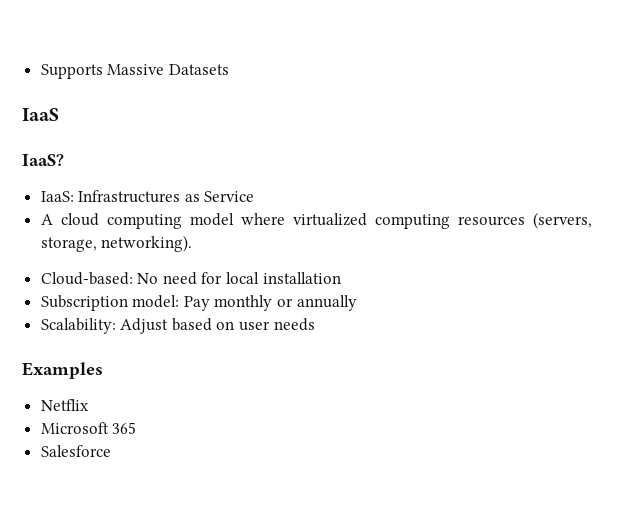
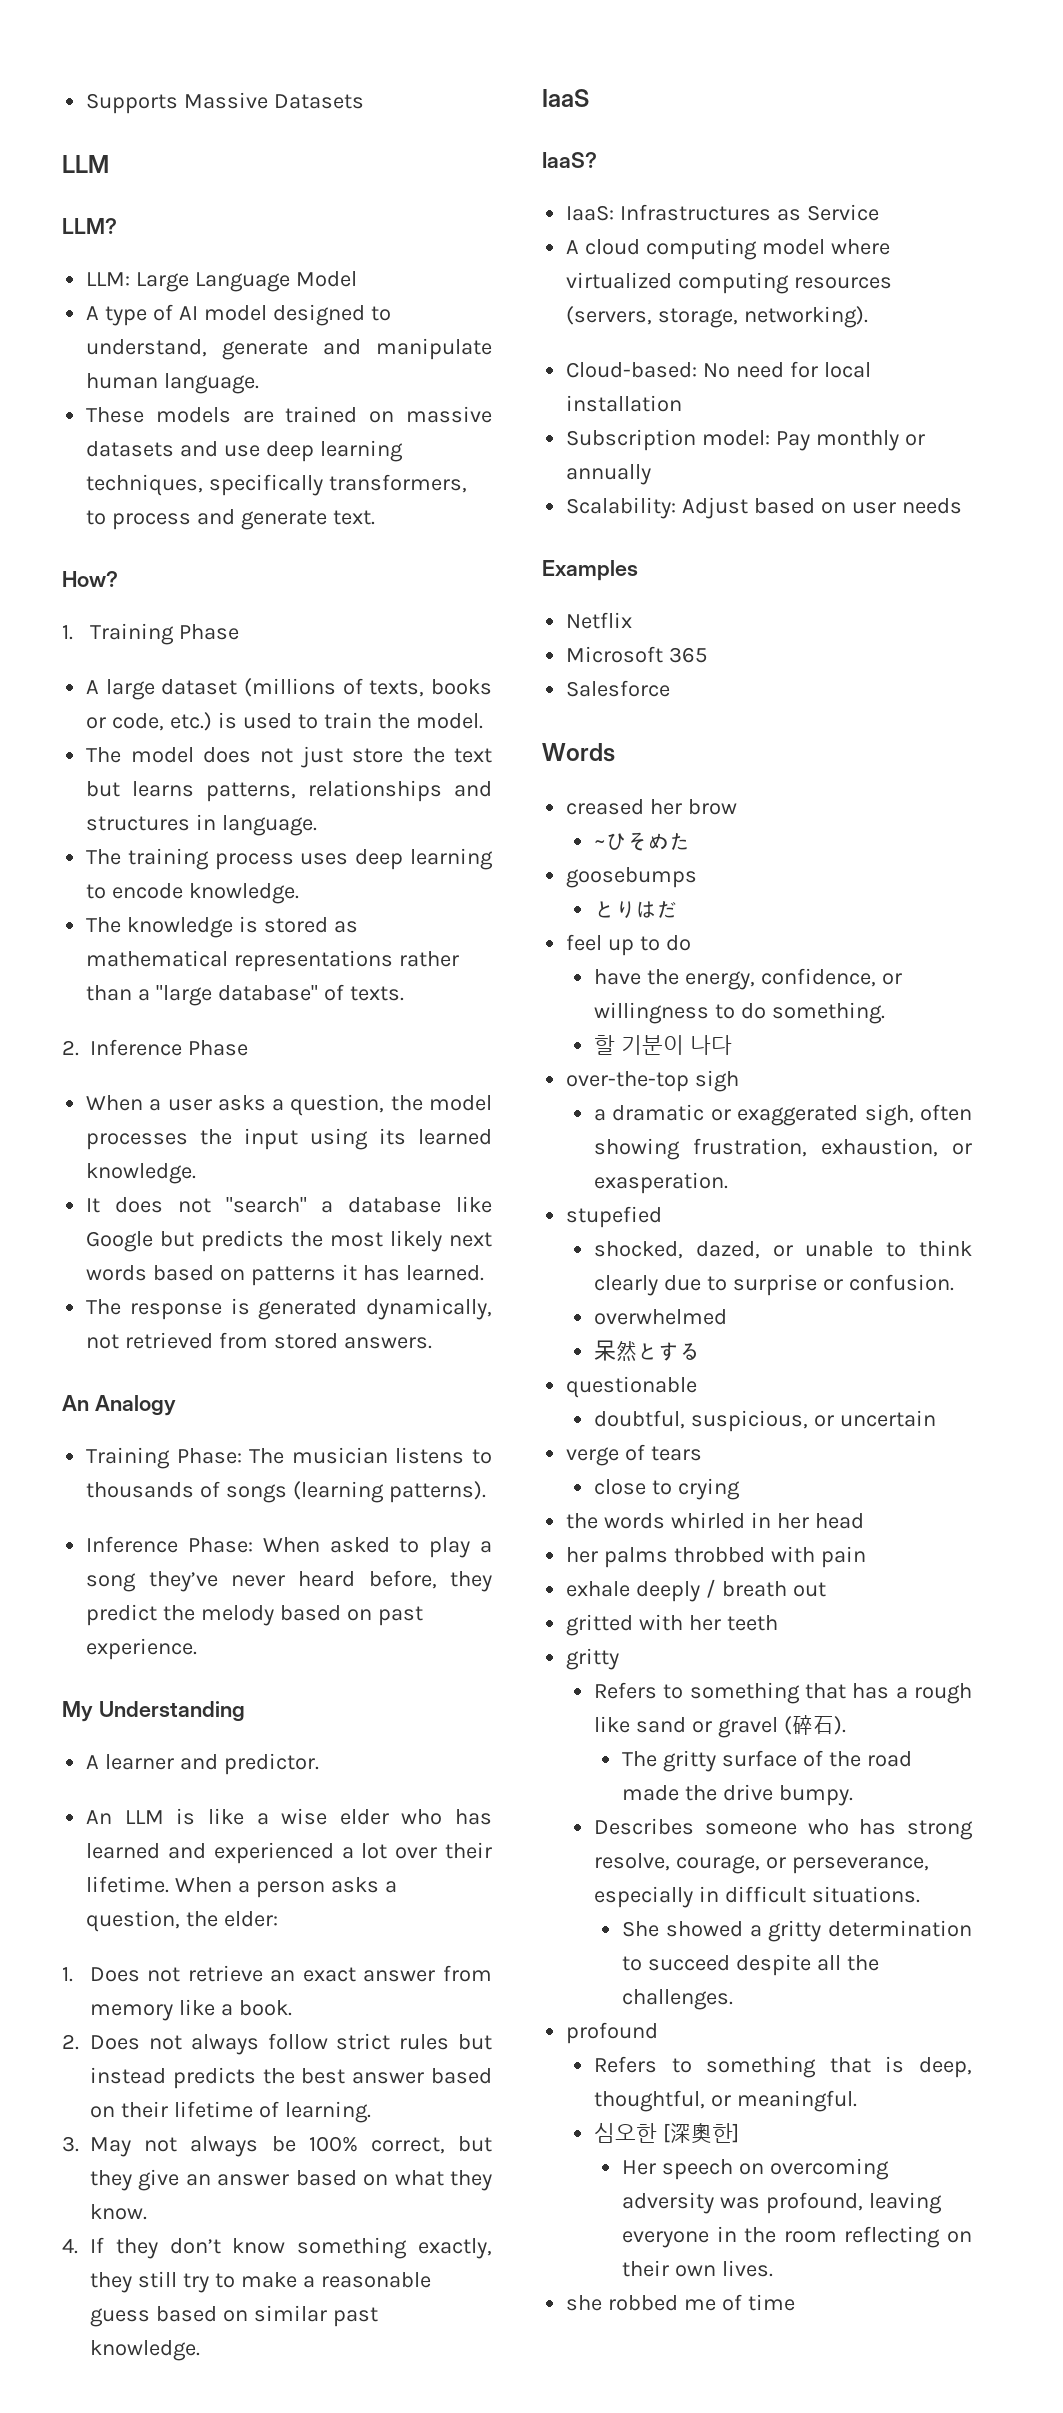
  Supports Massive Datasets
+ LLM
+ LLM?
+ LLM: Large Language Model
+ A type of AI model designed to understand, generate and manipulate human language.
+ These models are trained on massive datasets and use deep learning techniques, specifically transformers, to process and generate text.
+ How?
+ 1. Training Phase
+ A large dataset (millions of texts, books or code, etc.) is used to train the model.
+ The model does not just store the text but learns patterns, relationships and structures in language.
+ The training process uses deep learning to encode knowledge.
+ The knowledge is stored as mathematical representations rather than a "large database" of texts.
+ 2. Inference Phase
+ When a user asks a question, the model processes the input using its learned knowledge.
+ It does not "search" a database like Google but predicts the most likely next words based on patterns it has learned.
+ The response is generated dynamically, not retrieved from stored answers.
+ An Analogy
+ Training Phase: The musician listens to thousands of songs (learning patterns).
+ Inference Phase: When asked to play a song they’ve never heard before, they predict the melody based on past experience.
+ My Understanding
+ A learner and predictor.
+ An LLM is like a wise elder who has learned and experienced a lot over their lifetime. When a person asks a question, the elder:
+ 1. Does not retrieve an exact answer from memory like a book.
+ 2. Does not always follow strict rules but instead predicts the best answer based on their lifetime of learning.
+ 3. May not always be 100% correct, but they give an answer based on what they know.
+ 4. If they don’t know something exactly, they still try to make a reasonable guess based on similar past knowledge.
+ Words
+ creased her brow
+ ~ひそめた
+ goosebumps
+ とりはだ
+ feel up to do
+ have the energy, confidence, or willingness to do something.
+ 할 기분이 나다
+ over-the-top sigh
+ a dramatic or exaggerated sigh, often showing frustration, exhaustion, or exasperation.
+ stupefied
+ shocked, dazed, or unable to think clearly due to surprise or confusion.
+ overwhelmed
+ 呆然とする
+ questionable
+ doubtful, suspicious, or uncertain
+ verge of tears
+ close to crying
+ the words whirled in her head
+ her palms throbbed with pain
+ exhale deeply / breath out
+ gritted with her teeth
+ gritty
+ Refers to something that has a rough like sand or gravel (碎石).
+ The gritty surface of the road made the drive bumpy.
+ Describes someone who has strong resolve, courage, or perseverance, especially in difficult situations.
+ She showed a gritty determination to succeed despite all the challenges.
+ profound
+ Refers to something that is deep, thoughtful, or meaningful.
+ 심오한 [深奧한]
+ Her speech on overcoming adversity was profound, leaving everyone in the room reflecting on their own lives.
+ she robbed me of time

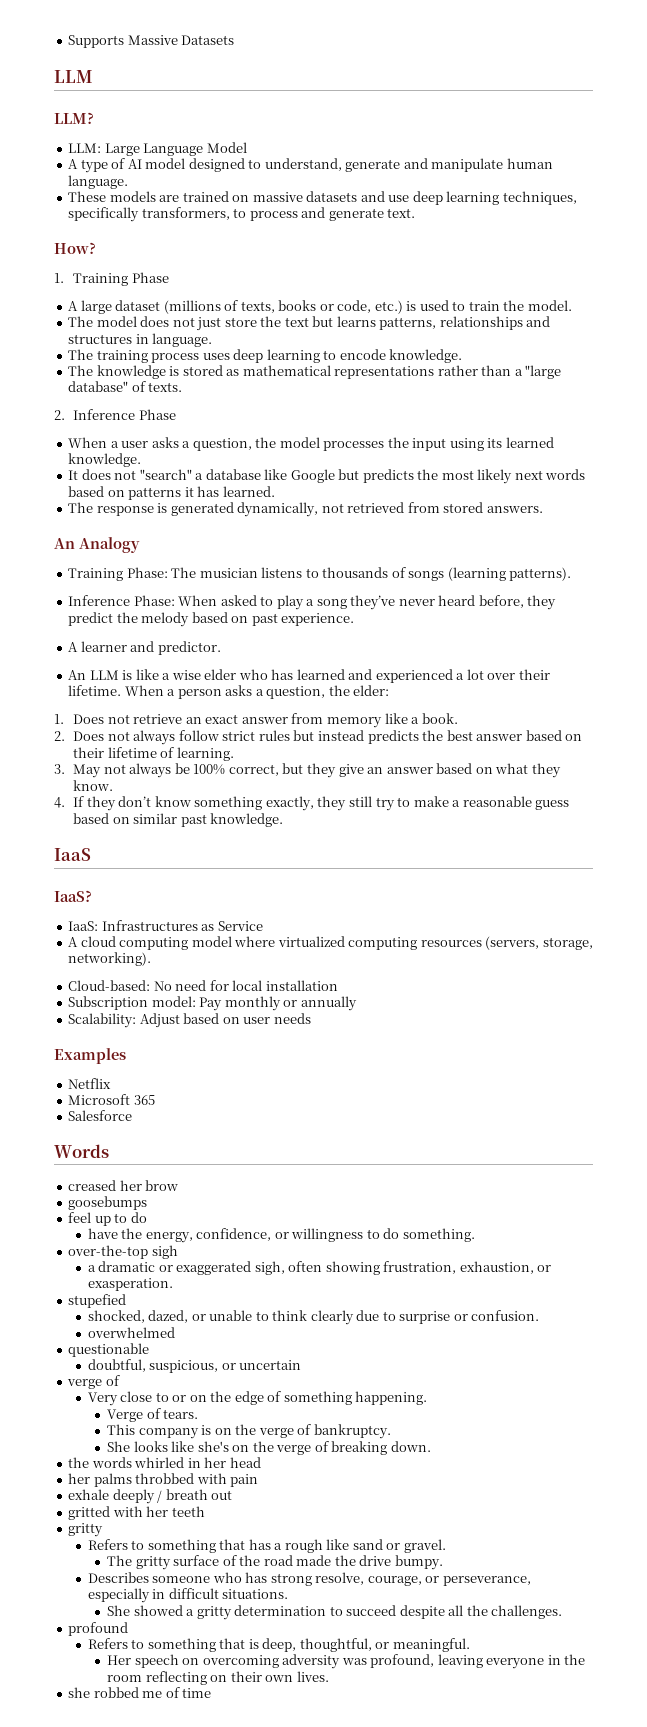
- My Understanding
- ~ひそめた
- とりはだ
- 할 기분이 나다
- 呆然とする
  doubtful, suspicious, or uncertain
- verge of tears
- close to crying
+ verge of
+ Very close to or on the edge of something happening.
+ Verge of tears.
+ This company is on the verge of bankruptcy.
+ She looks like she's on the verge of breaking down.
- Refers to something that has a rough like sand or gravel (碎石).
+ Refers to something that has a rough like sand or gravel.
- 심오한 [深奧한]

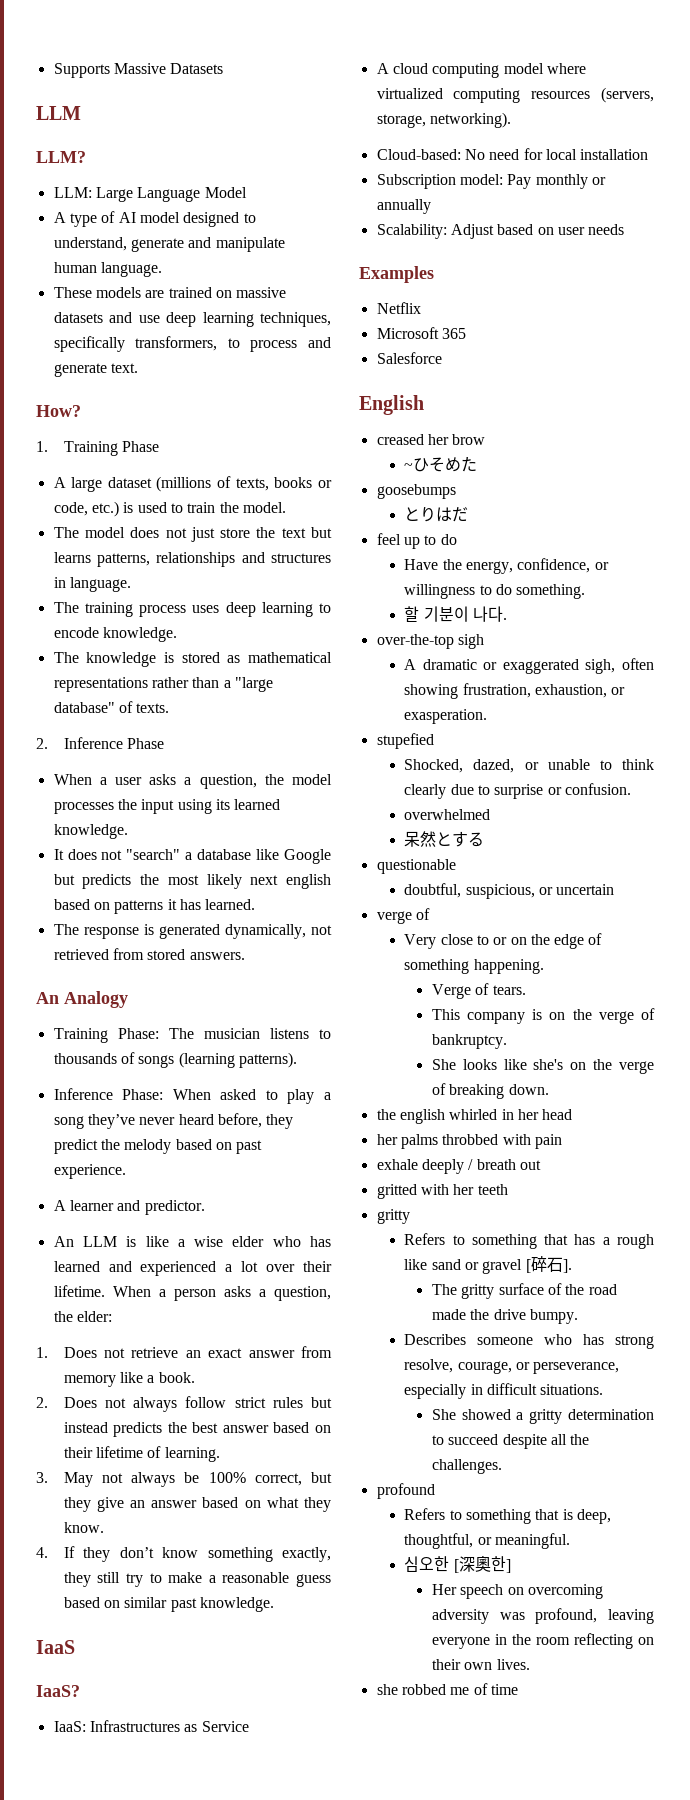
- It does not "search" a database like Google but predicts the most likely next words based on patterns it has learned.
+ It does not "search" a database like Google but predicts the most likely next english based on patterns it has learned.
- Words
+ English
+ ~ひそめた
+ とりはだ
- have the energy, confidence, or willingness to do something.
+ Have the energy, confidence, or willingness to do something.
+ 할 기분이 나다.
- a dramatic or exaggerated sigh, often showing frustration, exhaustion, or exasperation.
+ A dramatic or exaggerated sigh, often showing frustration, exhaustion, or exasperation.
- shocked, dazed, or unable to think clearly due to surprise or confusion.
+ Shocked, dazed, or unable to think clearly due to surprise or confusion.
+ 呆然とする
- the words whirled in her head
+ the english whirled in her head
- Refers to something that has a rough like sand or gravel.
+ Refers to something that has a rough like sand or gravel [碎石].
+ 심오한 [深奧한]

